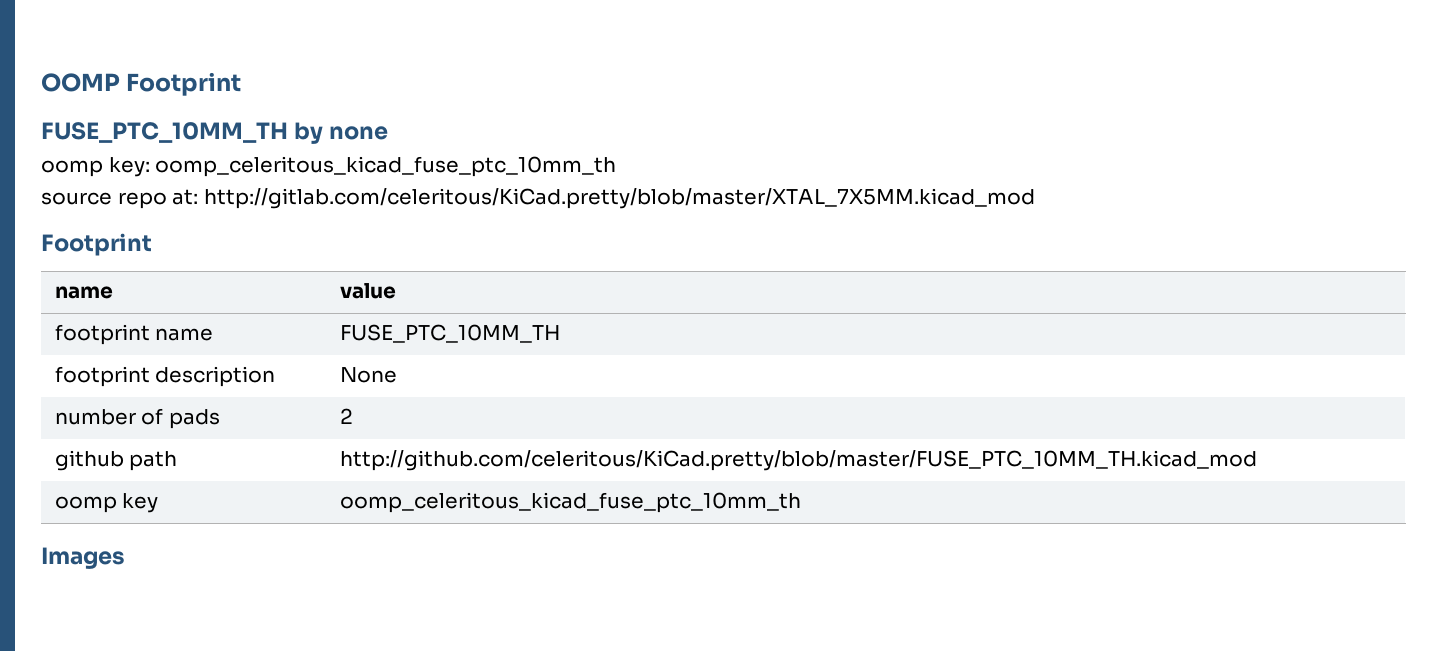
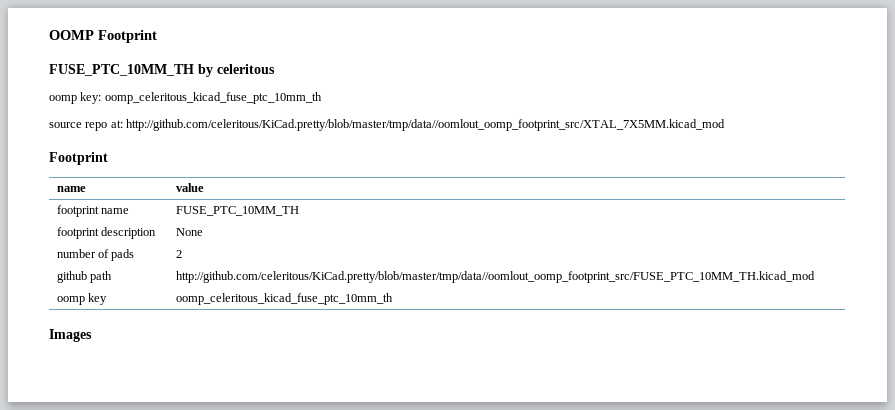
- FUSE_PTC_10MM_TH by none
+ FUSE_PTC_10MM_TH by celeritous
- source repo at: http://gitlab.com/celeritous/KiCad.pretty/blob/master/XTAL_7X5MM.kicad_mod
+ source repo at: http://github.com/celeritous/KiCad.pretty/blob/master/tmp/data//oomlout_oomp_footprint_src/XTAL_7X5MM.kicad_mod
- github path | http://github.com/celeritous/KiCad.pretty/blob/master/FUSE_PTC_10MM_TH.kicad_mod
+ github path | http://github.com/celeritous/KiCad.pretty/blob/master/tmp/data//oomlout_oomp_footprint_src/FUSE_PTC_10MM_TH.kicad_mod

